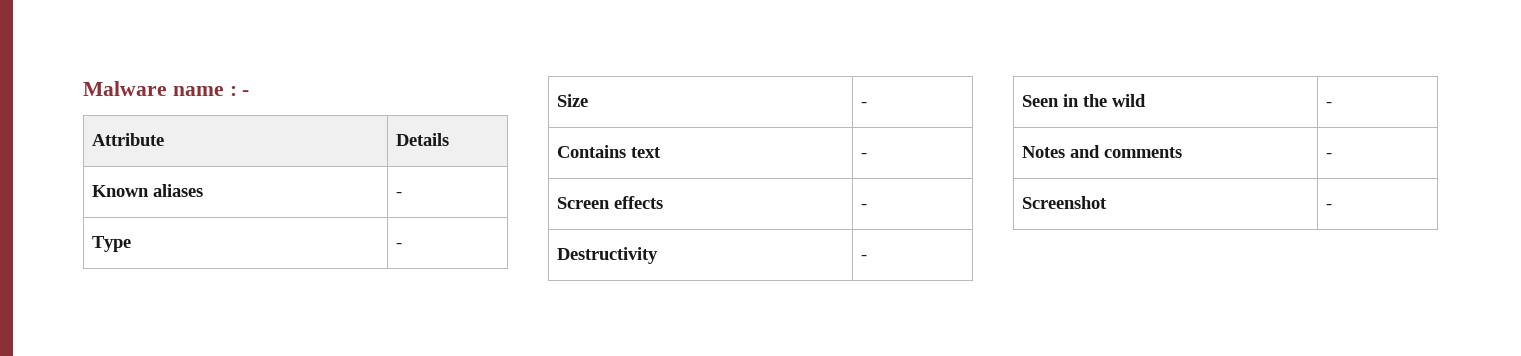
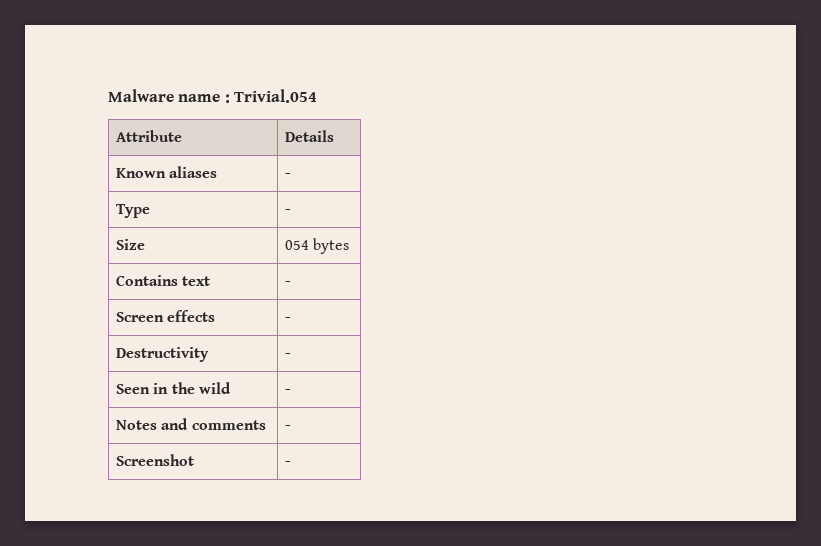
- Malware name : -
+ Malware name : Trivial.054
- Size | -
+ Size | 054 bytes

